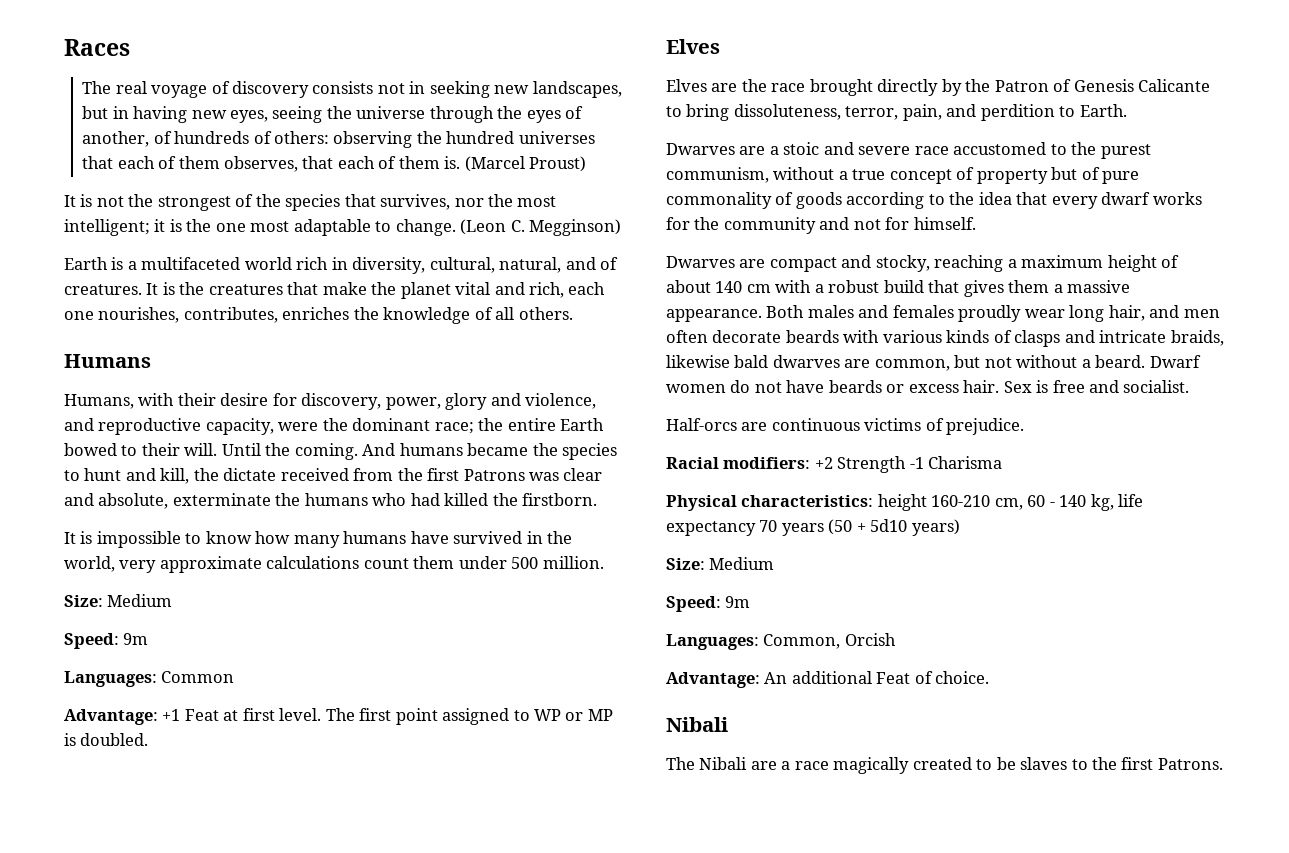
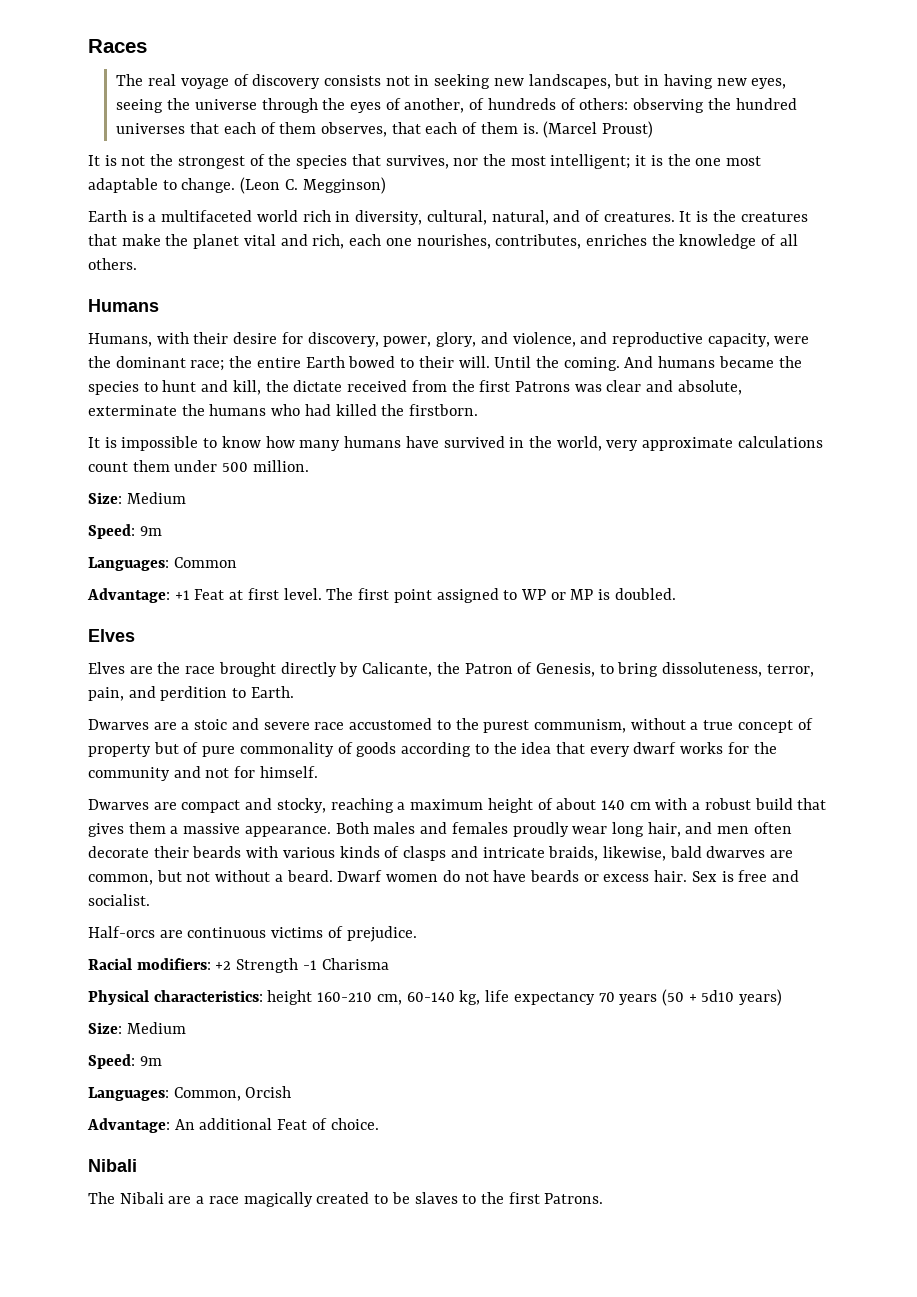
- Humans, with their desire for discovery, power, glory and violence, and reproductive capacity, were the dominant race; the entire Earth bowed to their will.
+ Humans, with their desire for discovery, power, glory, and violence, and reproductive capacity, were the dominant race; the entire Earth bowed to their will.
- Elves are the race brought directly by the Patron of Genesis Calicante to bring dissoluteness, terror, pain, and perdition to Earth.
+ Elves are the race brought directly by Calicante, the Patron of Genesis, to bring dissoluteness, terror, pain, and perdition to Earth.
- Both males and females proudly wear long hair, and men often decorate beards with various kinds of clasps and intricate braids, likewise bald dwarves are common, but not without a beard.
+ Both males and females proudly wear long hair, and men often decorate their beards with various kinds of clasps and intricate braids, likewise, bald dwarves are common, but not without a beard.
- Physical characteristics: height 160-210 cm, 60 - 140 kg, life expectancy 70 years (50 + 5d10 years)
+ Physical characteristics: height 160-210 cm, 60-140 kg, life expectancy 70 years (50 + 5d10 years)

